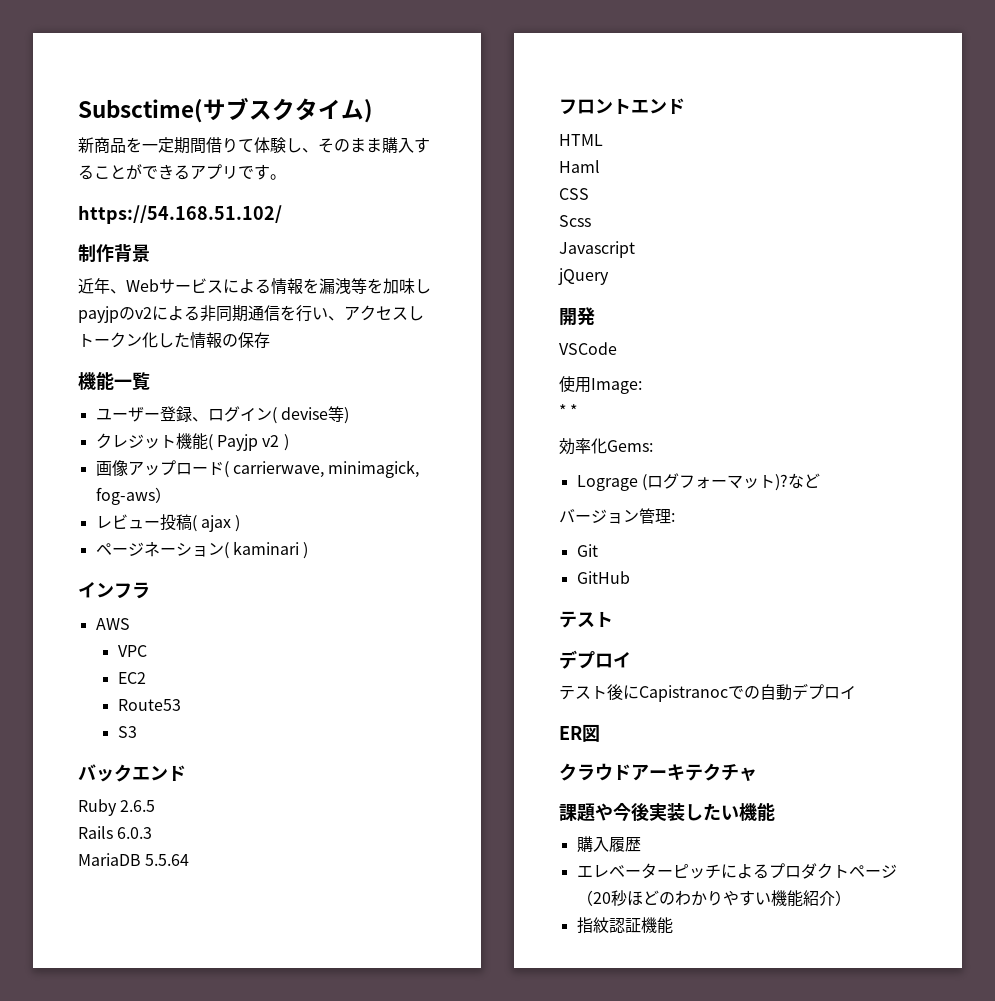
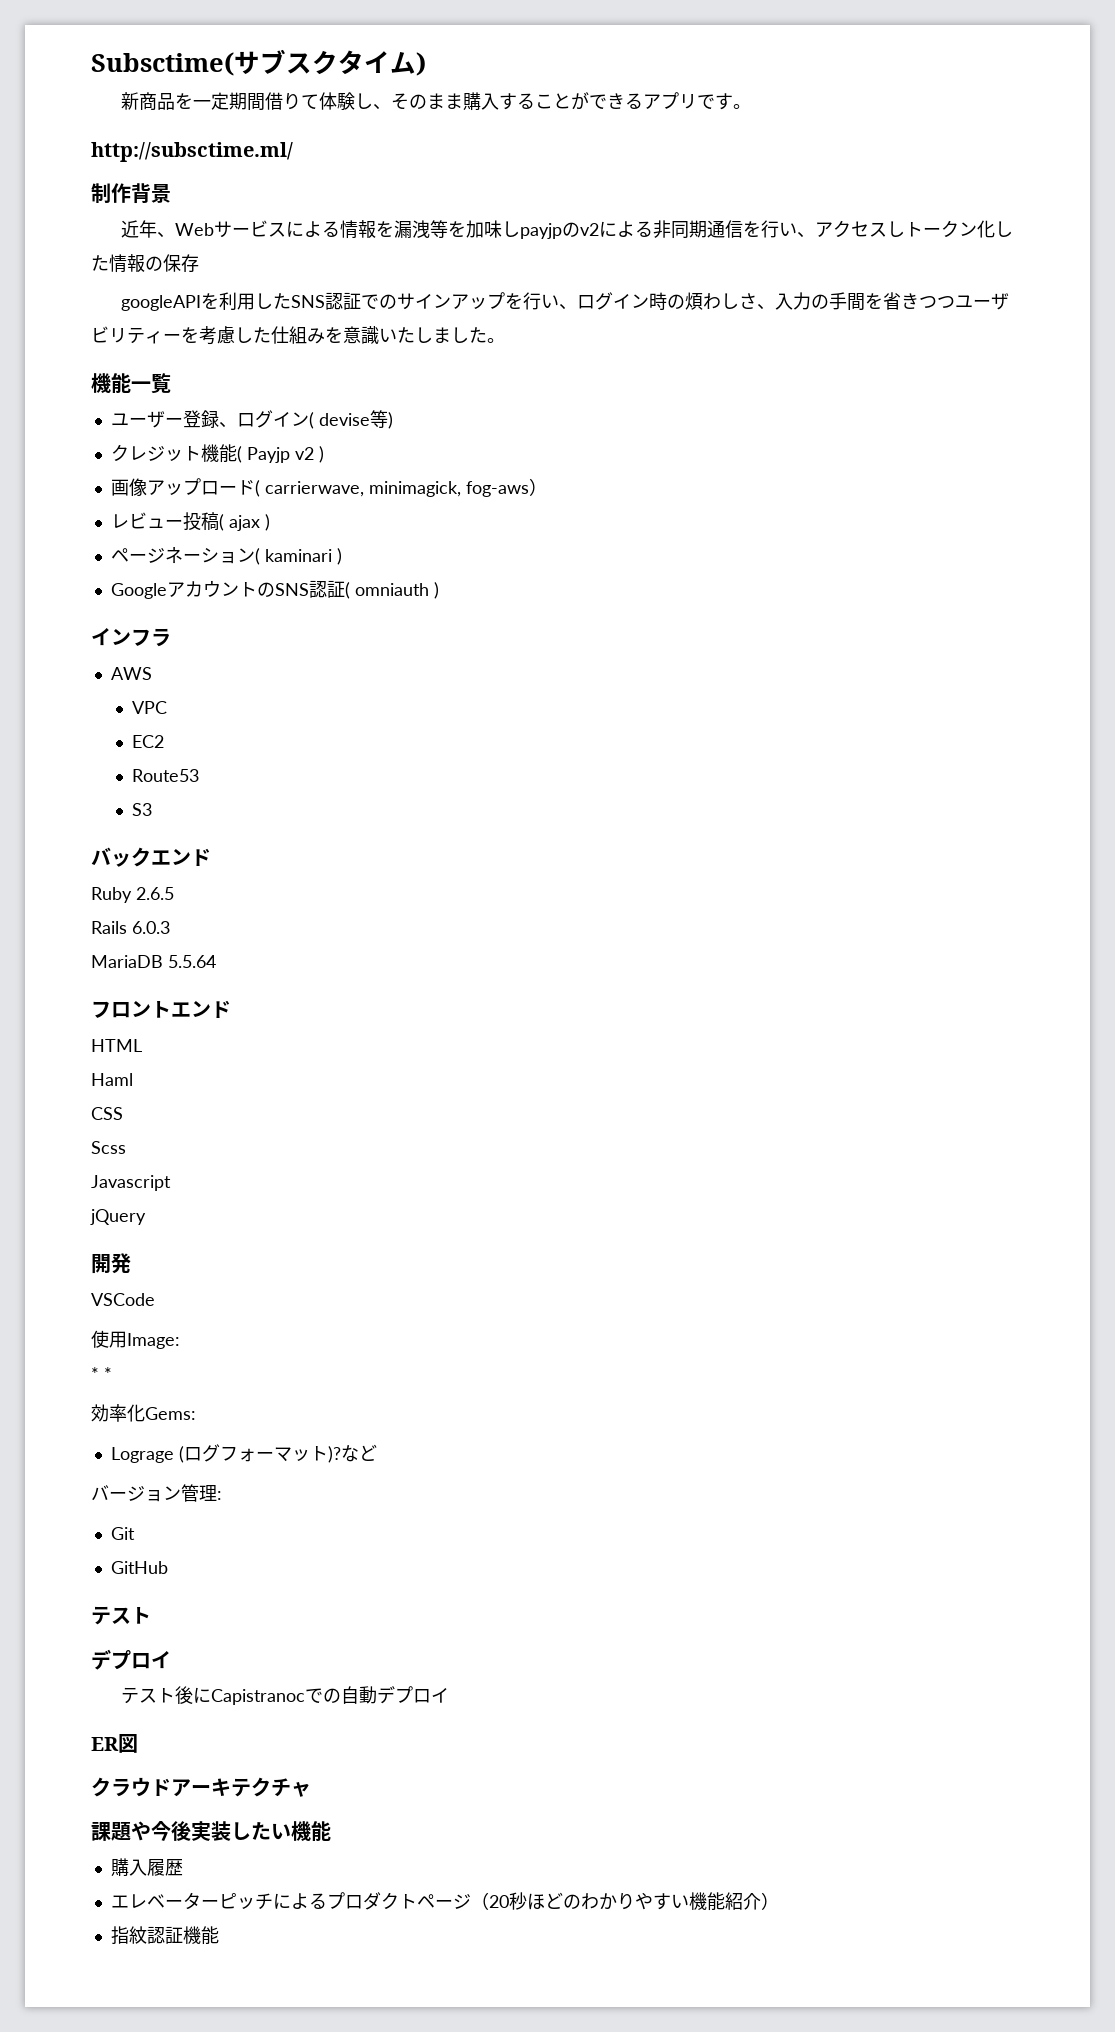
- https://54.168.51.102/
+ http://subsctime.ml/
+ googleAPIを利用したSNS認証でのサインアップを行い、ログイン時の煩わしさ、入力の手間を省きつつユーザビリティーを考慮した仕組みを意識いたしました。
+ GoogleアカウントのSNS認証( omniauth )

